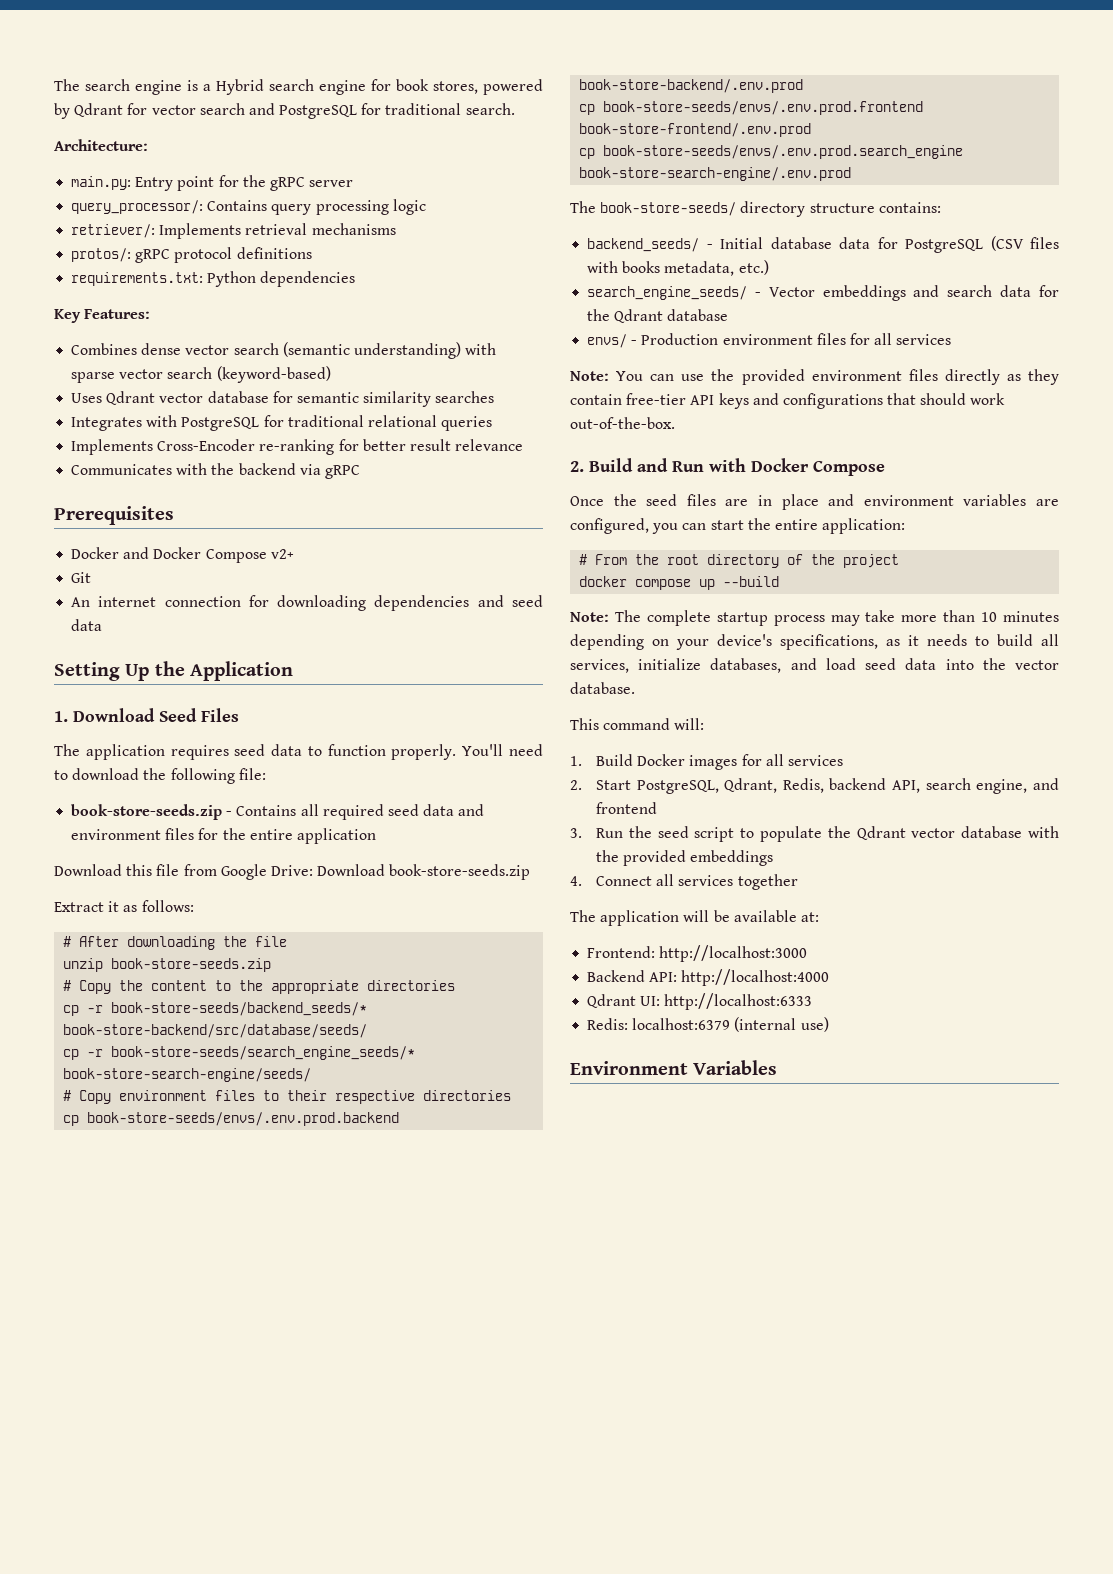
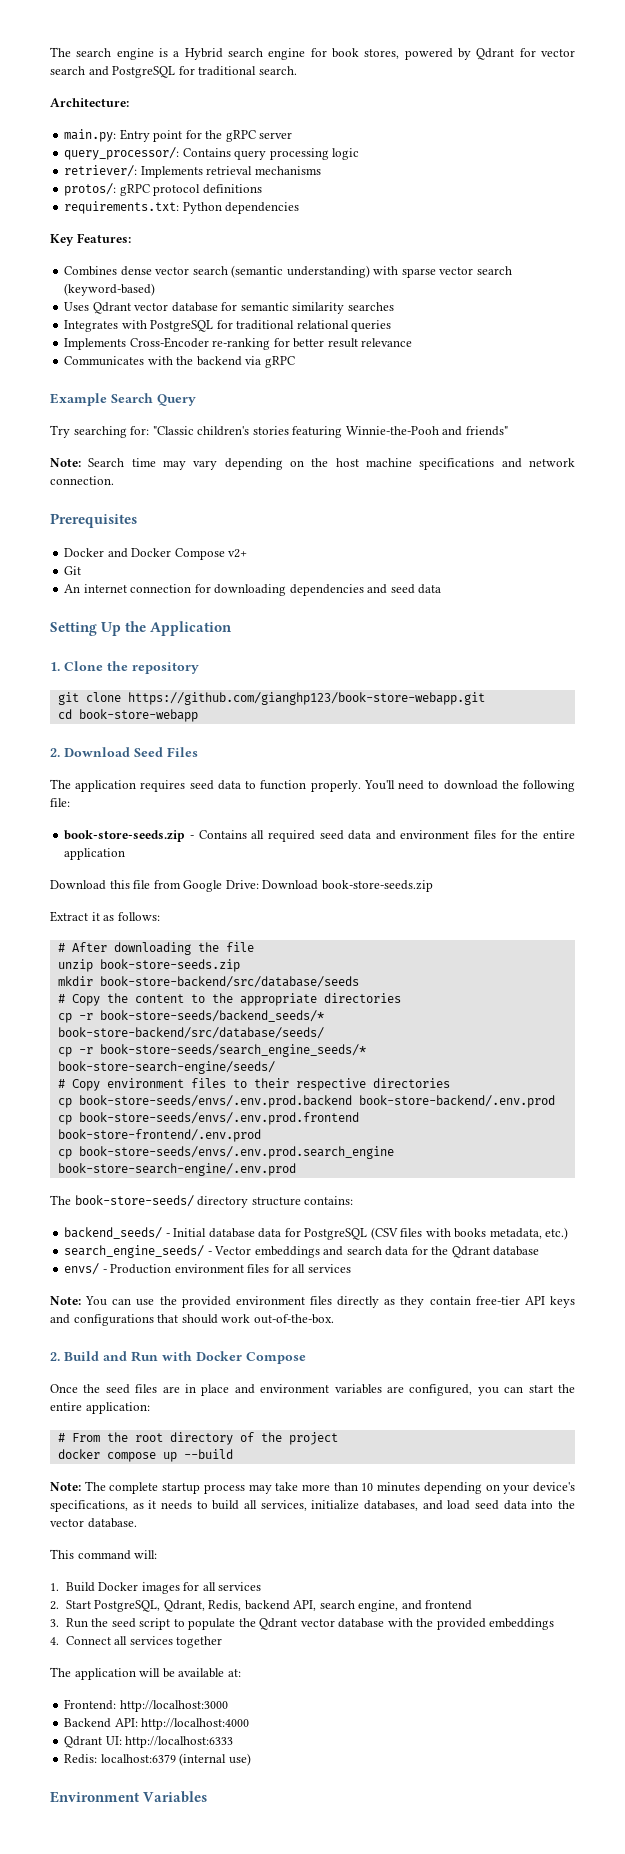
+ Example Search Query
+ Try searching for: "Classic children's stories featuring Winnie-the-Pooh and friends"
+ Note: Search time may vary depending on the host machine specifications and network connection.
- 1. Download Seed Files
+ 1. Clone the repository
+ git clone https://github.com/gianghp123/book-store-webapp.git
+ cd book-store-webapp
+ 2. Download Seed Files
+ mkdir book-store-backend/src/database/seeds

